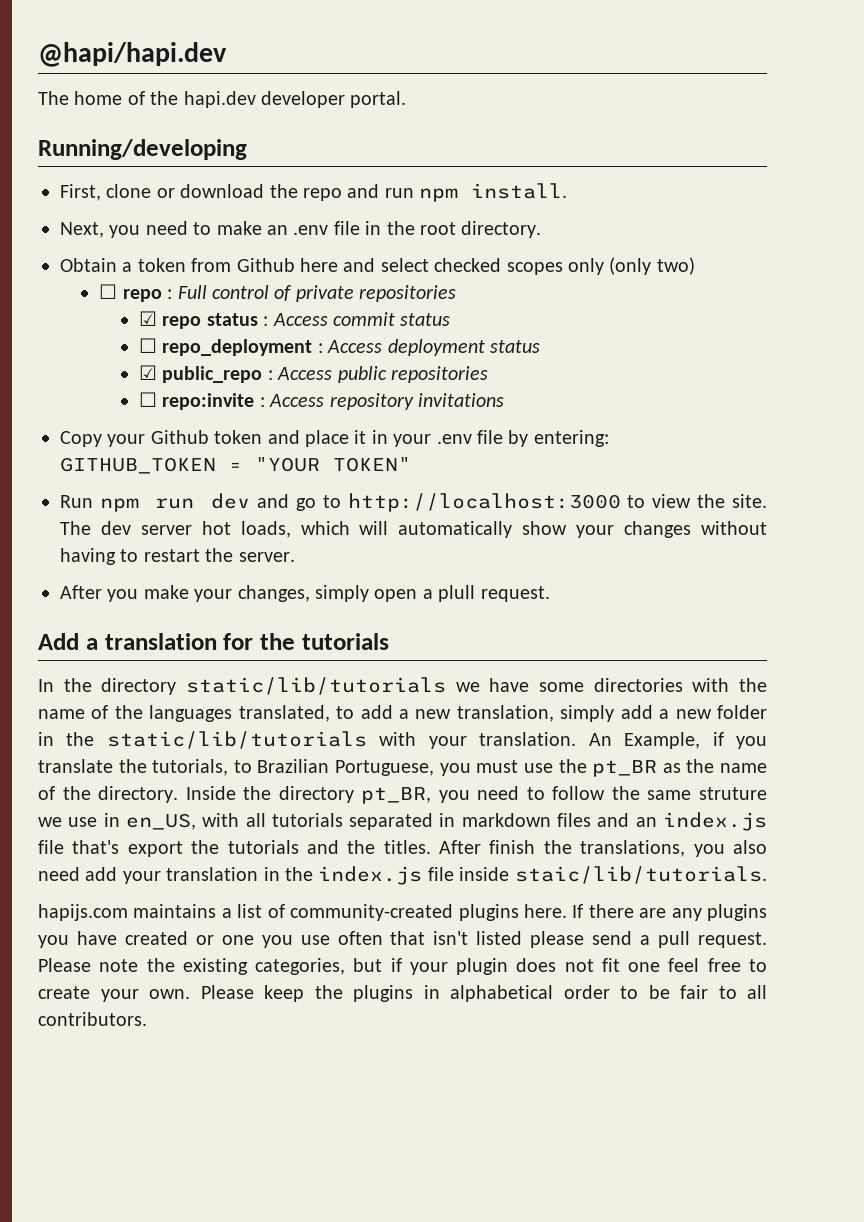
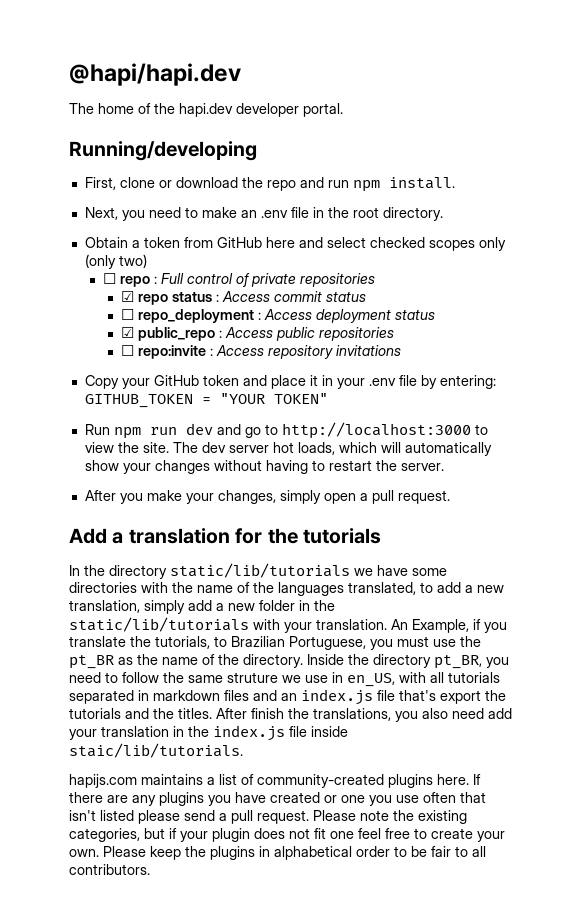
- Obtain a token from Github here and select checked scopes only (only two)
+ Obtain a token from GitHub here and select checked scopes only (only two)
- Copy your Github token and place it in your .env file by entering: GITHUB_TOKEN = "YOUR TOKEN"
+ Copy your GitHub token and place it in your .env file by entering: GITHUB_TOKEN = "YOUR TOKEN"
- After you make your changes, simply open a plull request.
+ After you make your changes, simply open a pull request.

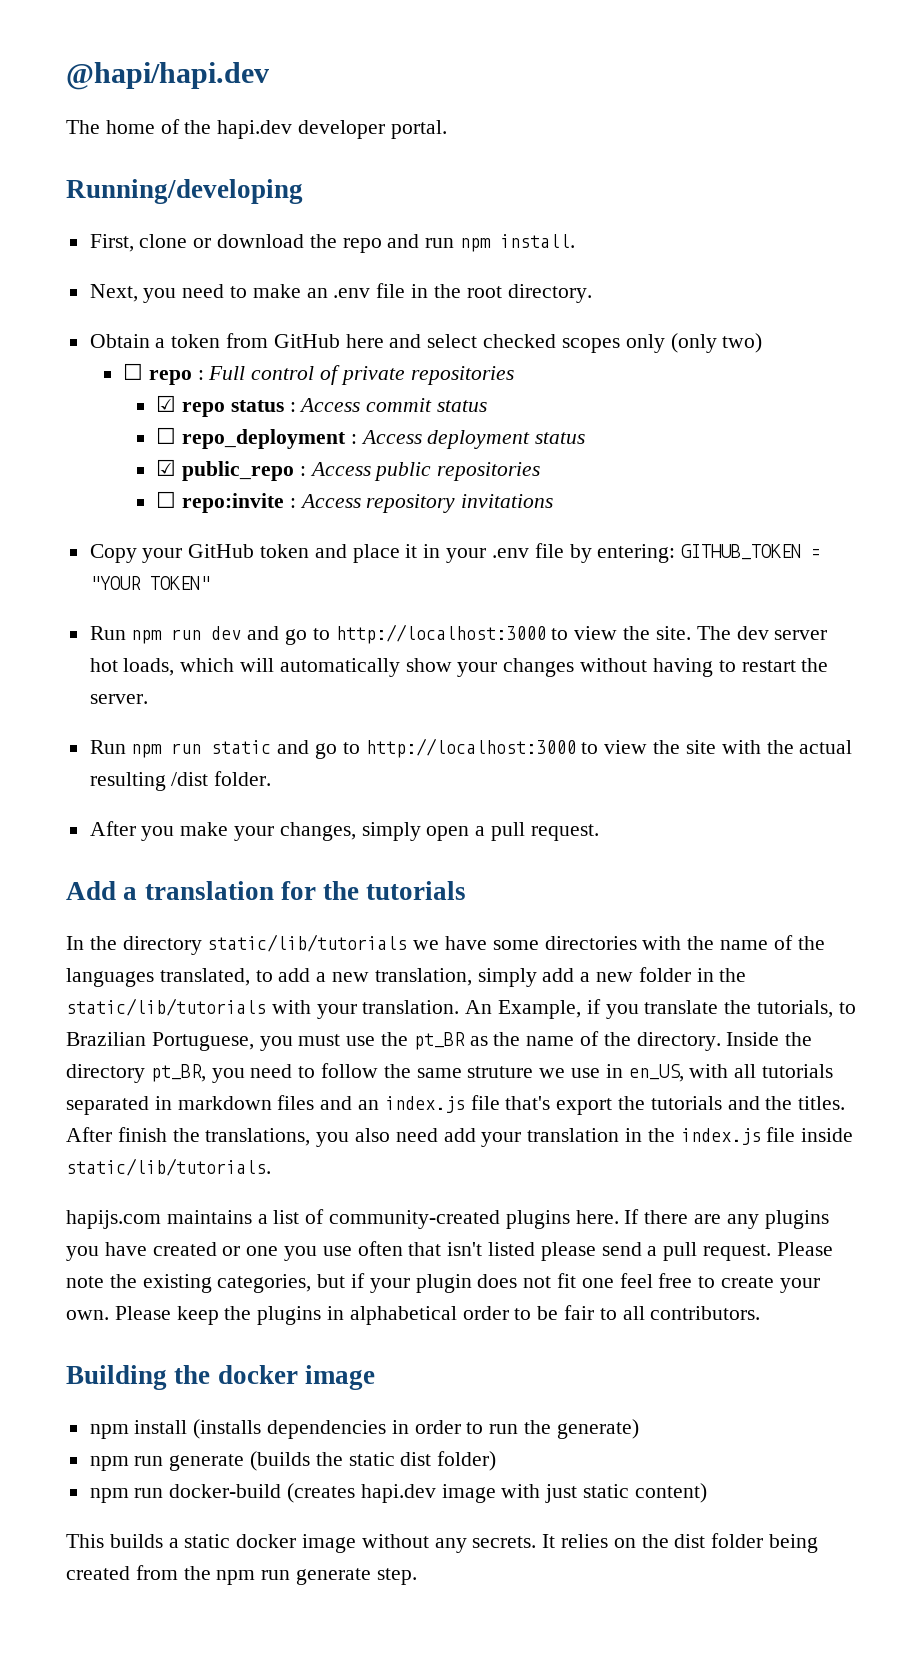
+ Run npm run static and go to http://localhost:3000 to view the site with the actual resulting /dist folder.
- After finish the translations, you also need add your translation in the index.js file inside staic/lib/tutorials.
+ After finish the translations, you also need add your translation in the index.js file inside static/lib/tutorials.
+ Building the docker image
+ npm install (installs dependencies in order to run the generate)
+ npm run generate (builds the static dist folder)
+ npm run docker-build (creates hapi.dev image with just static content)
+ This builds a static docker image without any secrets. It relies on the dist folder being created from the npm run generate step.

